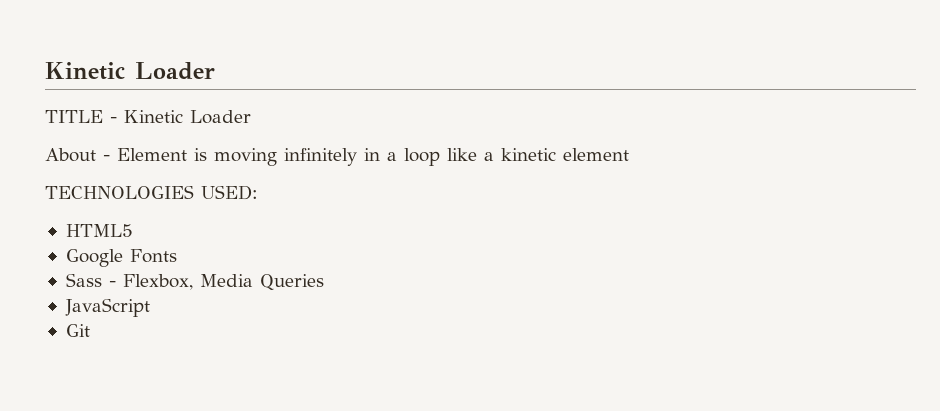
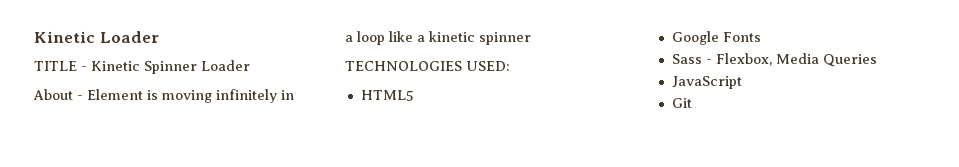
- TITLE - Kinetic Loader
+ TITLE - Kinetic Spinner Loader
- About - Element is moving infinitely in a loop like a kinetic element
+ About - Element is moving infinitely in a loop like a kinetic spinner

